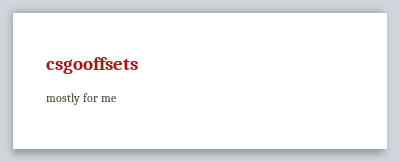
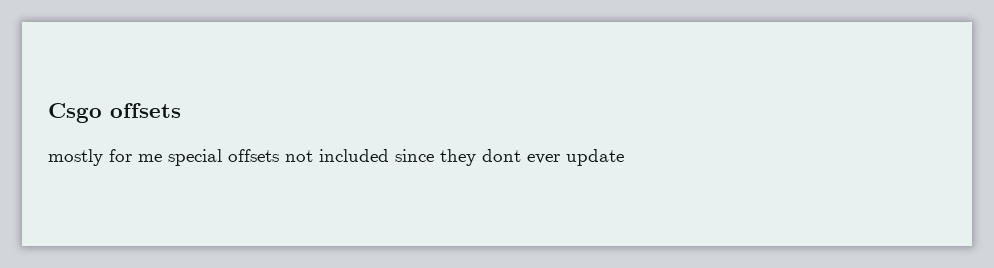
- csgooffsets
+ Csgo offsets
- mostly for me
+ mostly for me special offsets not included since they dont ever update

